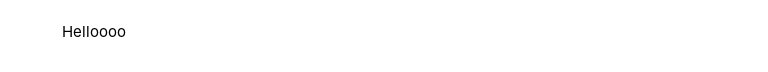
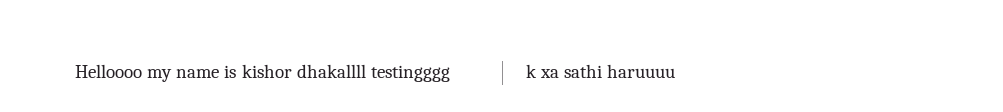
- Helloooo
+ Helloooo my name is kishor dhakallll testingggg
+ k xa sathi haruuuu

